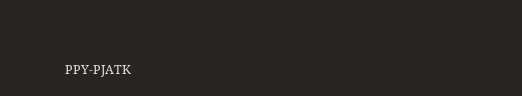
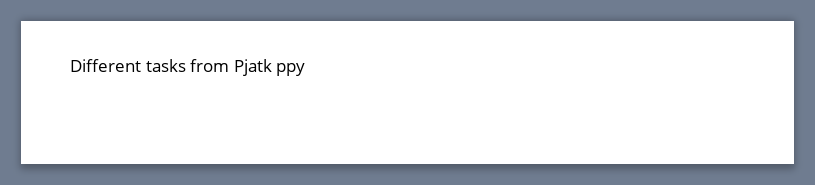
- PPY-PJATK
+ Different tasks from Pjatk ppy

